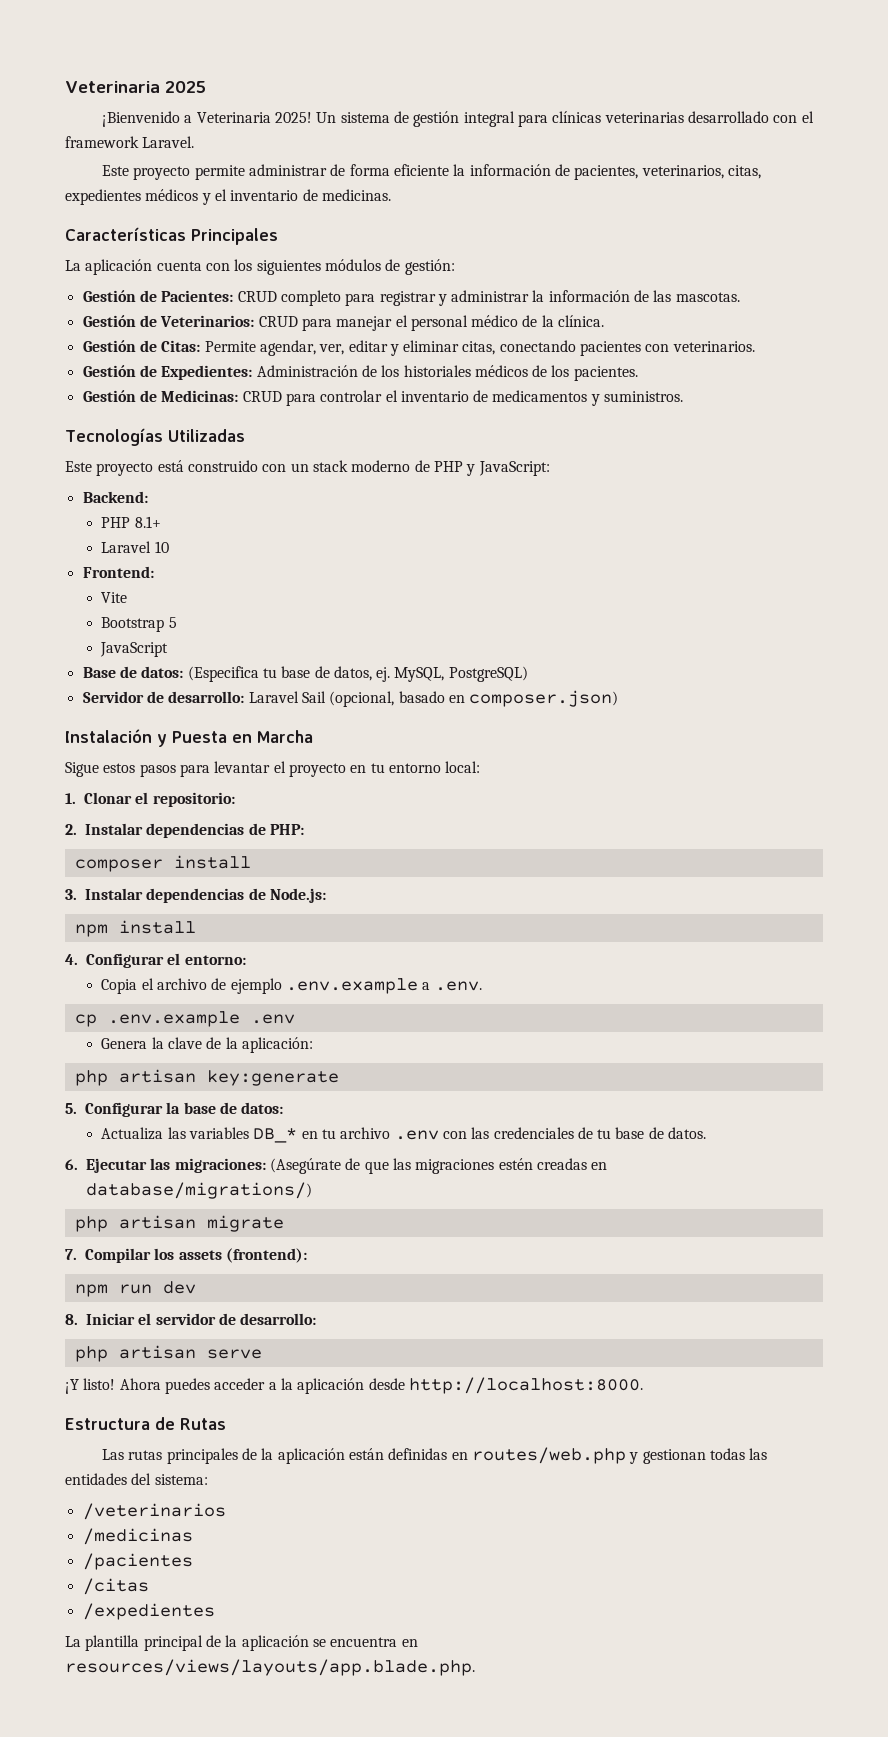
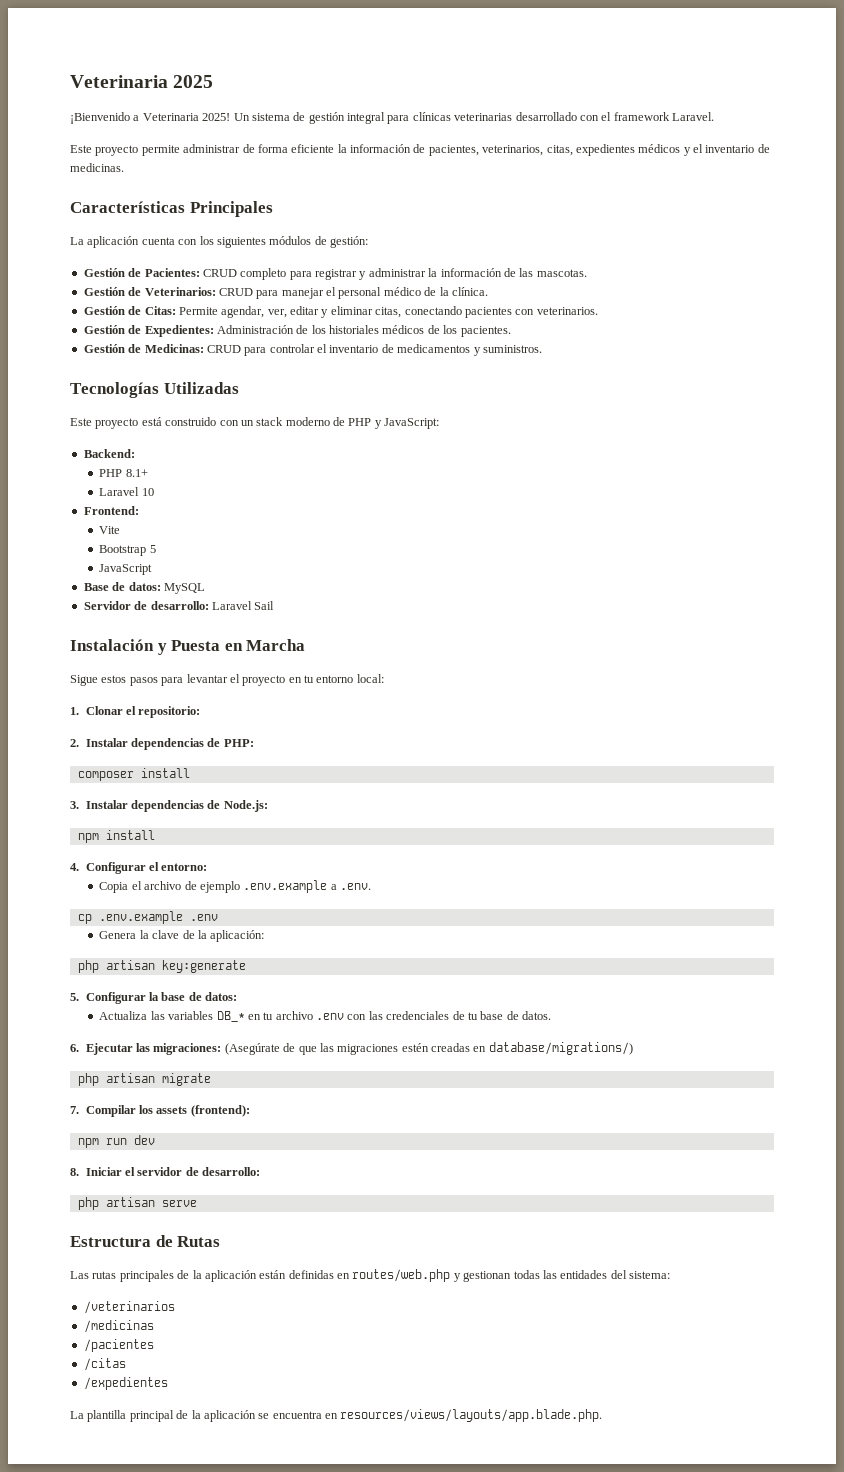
- Base de datos: (Especifica tu base de datos, ej. MySQL, PostgreSQL)
+ Base de datos: MySQL
- Servidor de desarrollo: Laravel Sail (opcional, basado en composer.json)
+ Servidor de desarrollo: Laravel Sail
- ¡Y listo! Ahora puedes acceder a la aplicación desde http://localhost:8000.

